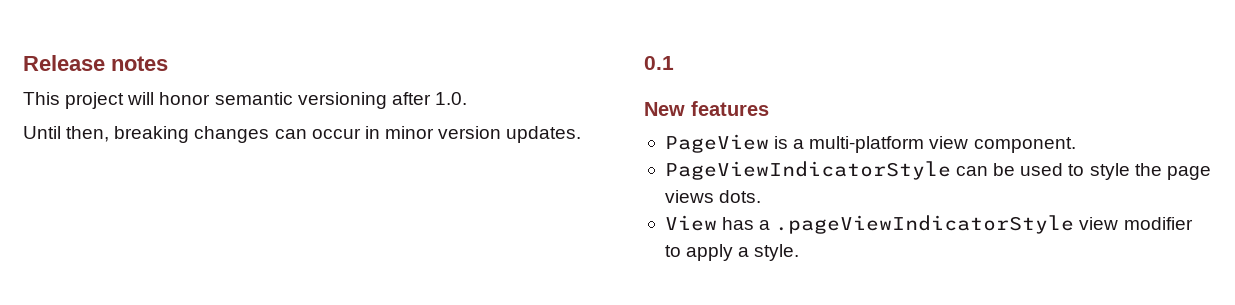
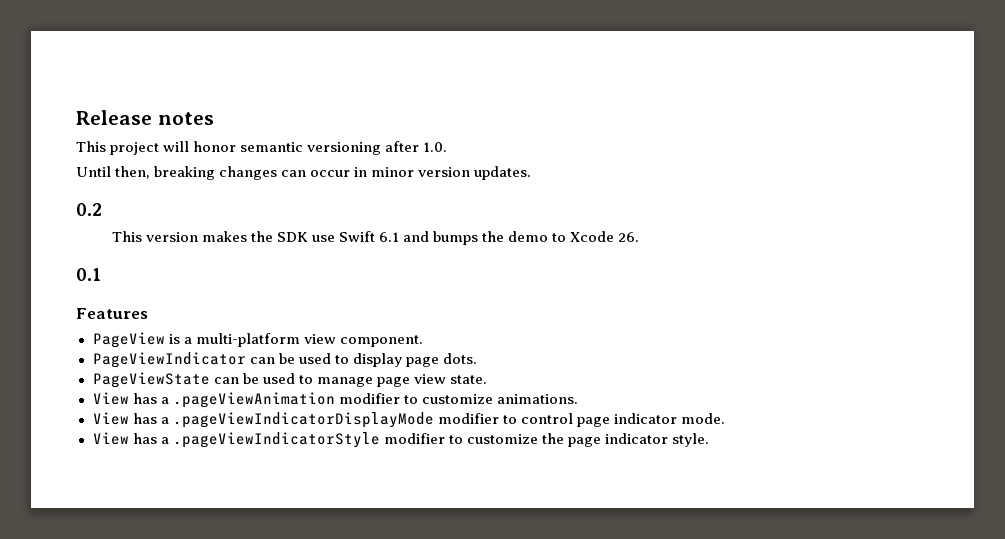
+ 0.2
+ This version makes the SDK use Swift 6.1 and bumps the demo to Xcode 26.
- New features
+ Features
- PageViewIndicatorStyle can be used to style the page views dots.
+ PageViewIndicator can be used to display page dots.
+ PageViewState can be used to manage page view state.
+ View has a .pageViewAnimation modifier to customize animations.
+ View has a .pageViewIndicatorDisplayMode modifier to control page indicator mode.
- View has a .pageViewIndicatorStyle view modifier to apply a style.
+ View has a .pageViewIndicatorStyle modifier to customize the page indicator style.

